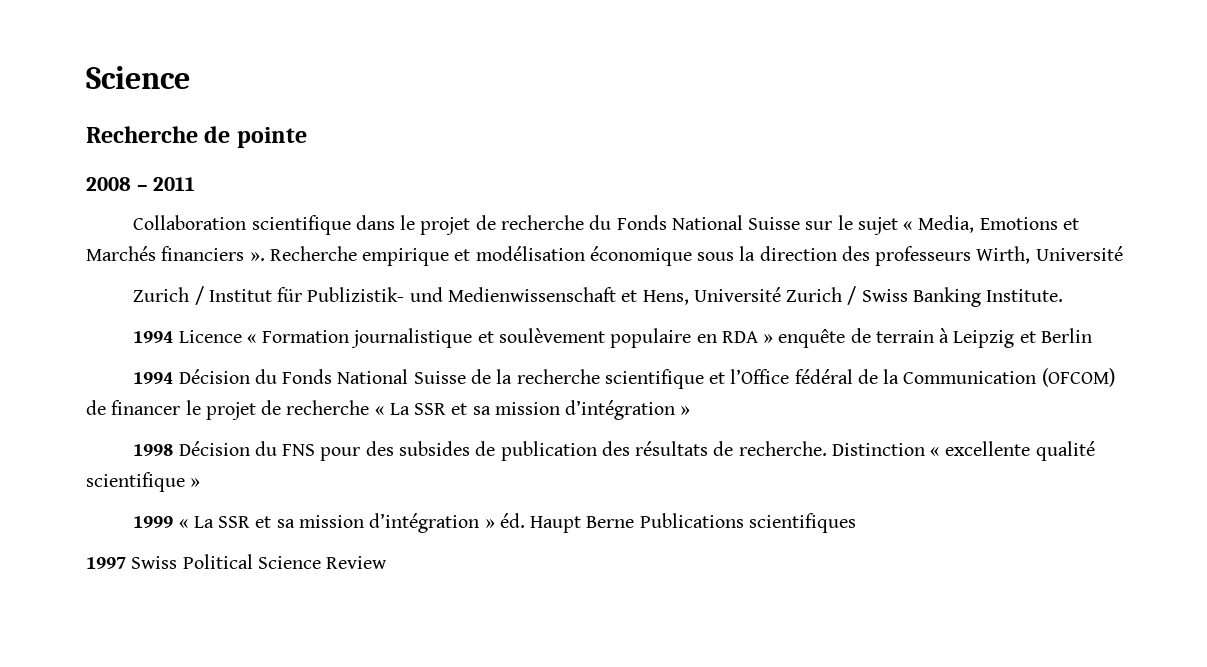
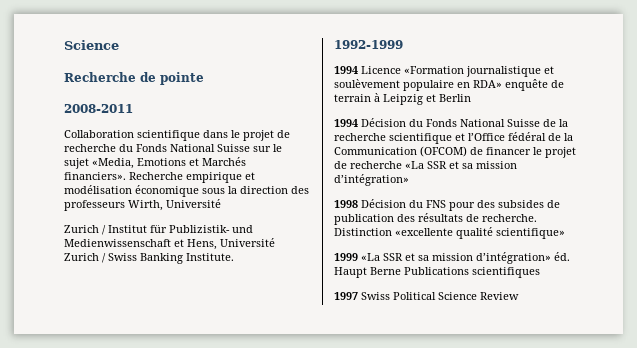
- 2008 – 2011
+ 2008-2011
- Collaboration scientifique dans le projet de recherche du Fonds National Suisse sur le sujet « Media, Emotions et Marchés financiers ».
+ Collaboration scientifique dans le projet de recherche du Fonds National Suisse sur le sujet «Media, Emotions et Marchés financiers».
+ 1992-1999
- 1994 Licence « Formation journalistique et soulèvement populaire en RDA » enquête de terrain à Leipzig et Berlin
+ 1994 Licence «Formation journalistique et soulèvement populaire en RDA» enquête de terrain à Leipzig et Berlin
- 1994 Décision du Fonds National Suisse de la recherche scientifique et l’Office fédéral de la Communication (OFCOM) de financer le projet de recherche « La SSR et sa mission d’intégration »
+ 1994 Décision du Fonds National Suisse de la recherche scientifique et l’Office fédéral de la Communication (OFCOM) de financer le projet de recherche «La SSR et sa mission d’intégration»
- Distinction « excellente qualité scientifique »
+ Distinction «excellente qualité scientifique»
- 1999 « La SSR et sa mission d’intégration » éd.
+ 1999 «La SSR et sa mission d’intégration» éd.

